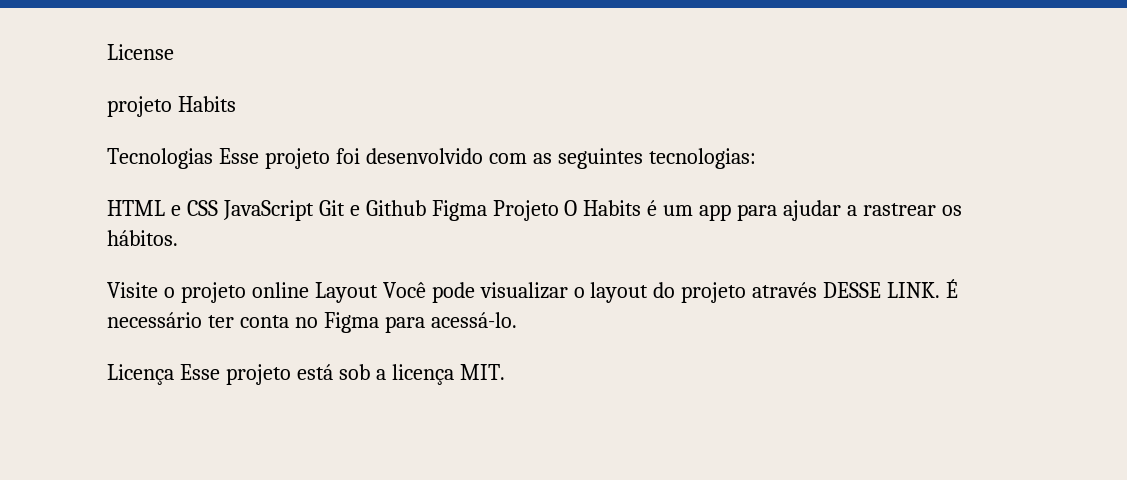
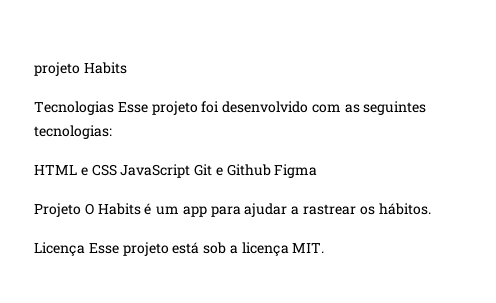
- License
- HTML e CSS JavaScript Git e Github Figma Projeto O Habits é um app para ajudar a rastrear os hábitos.
+ HTML e CSS JavaScript Git e Github Figma
+ Projeto O Habits é um app para ajudar a rastrear os hábitos.
- Visite o projeto online Layout Você pode visualizar o layout do projeto através DESSE LINK. É necessário ter conta no Figma para acessá-lo.

